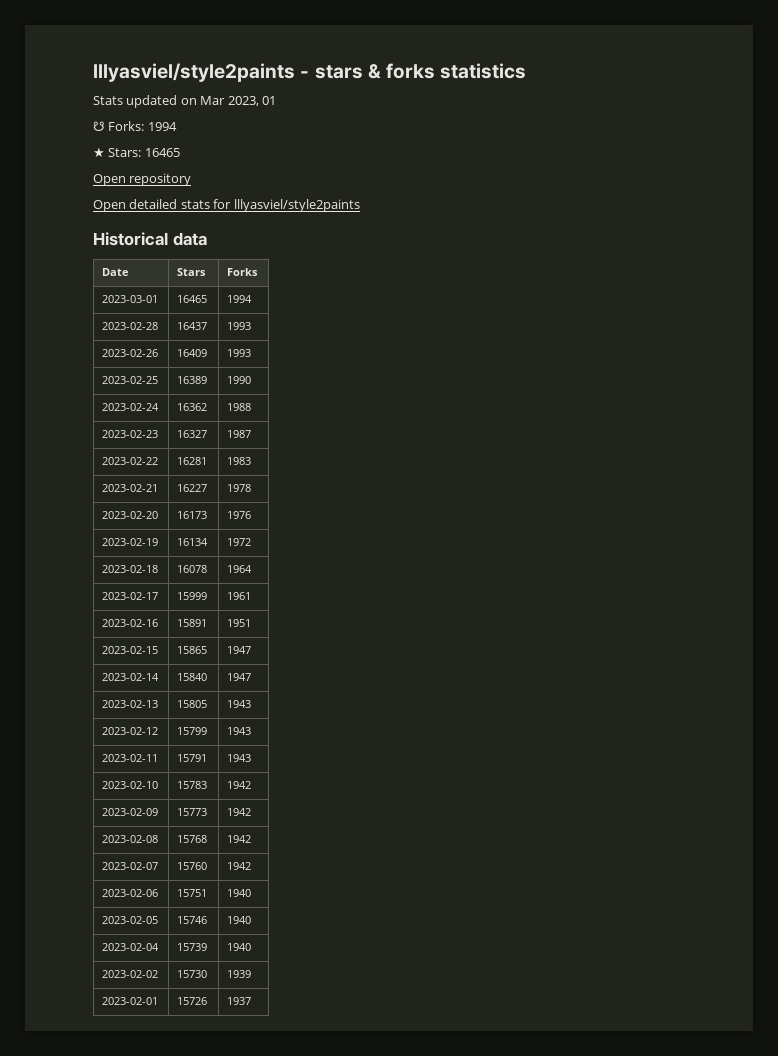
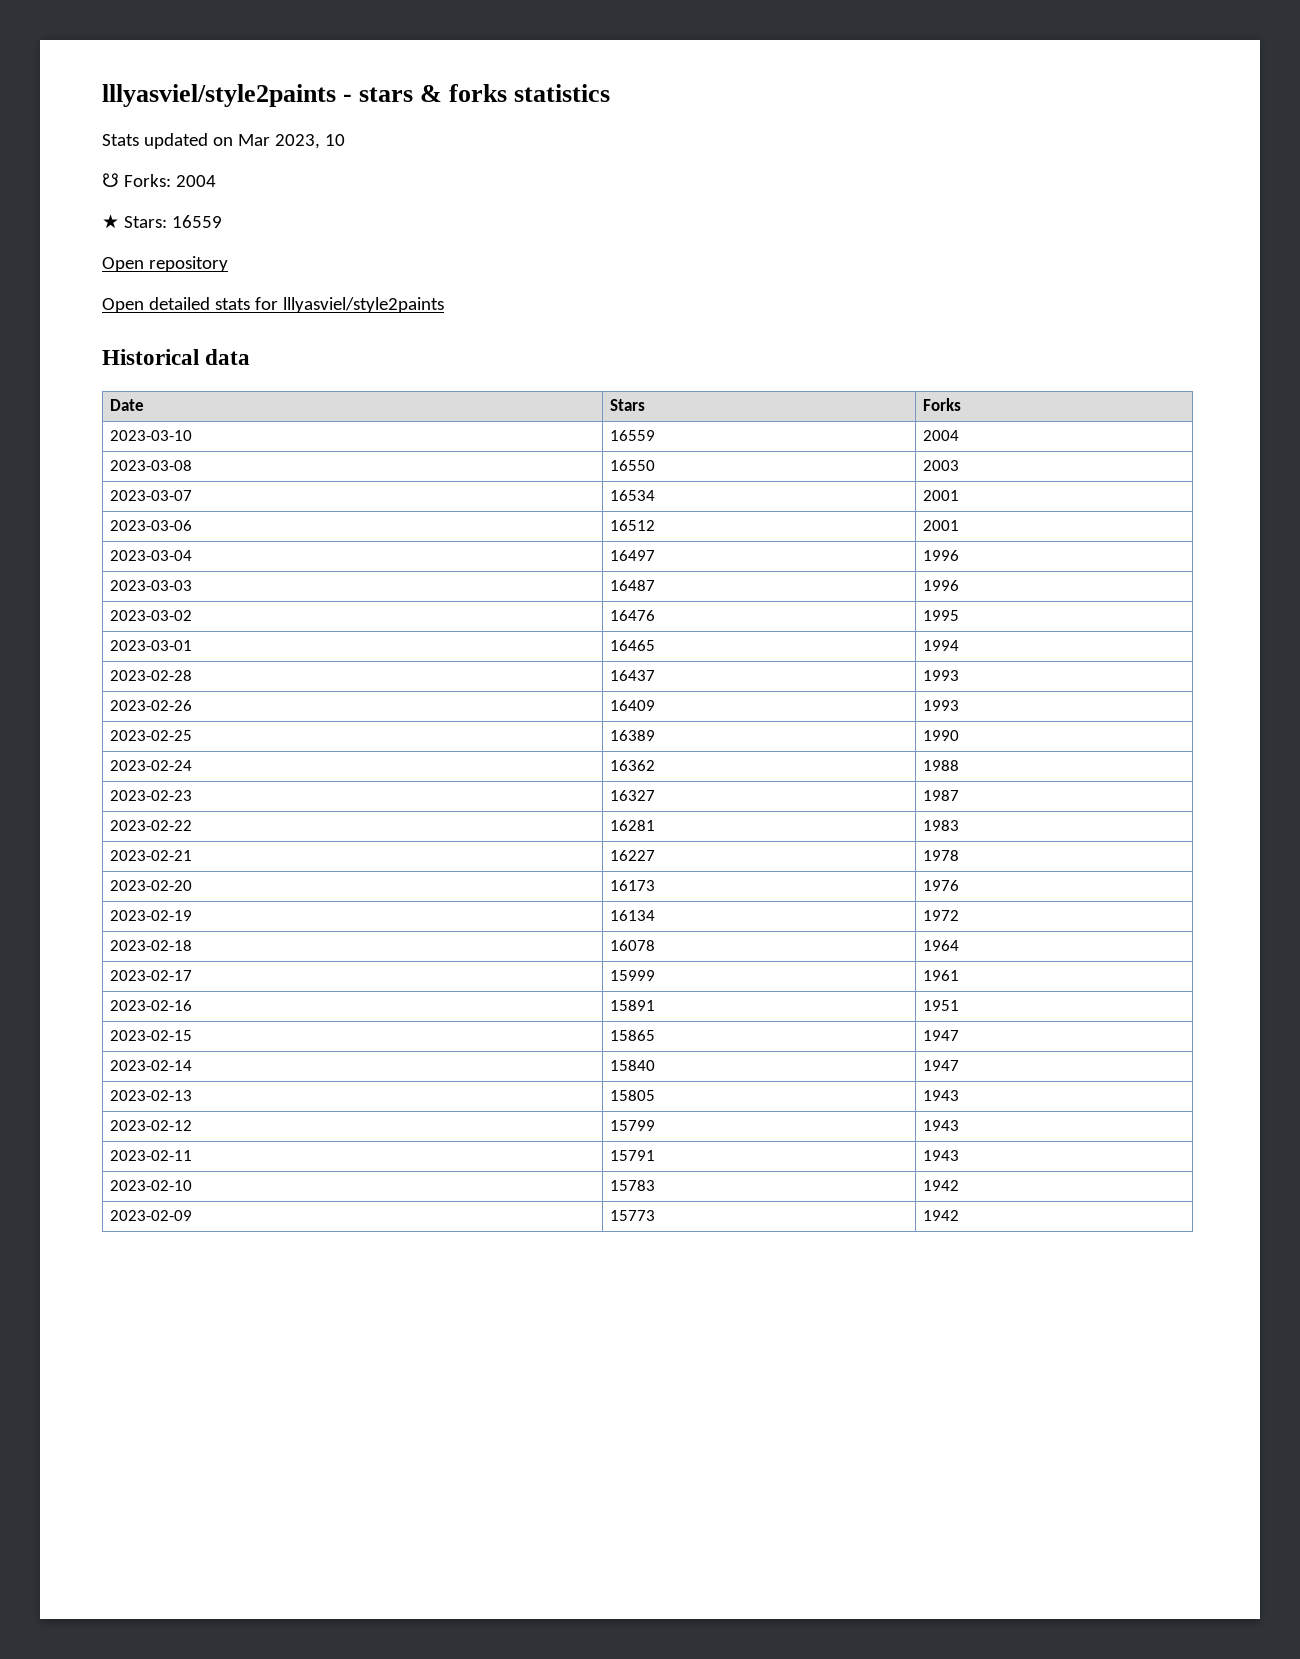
- Stats updated on Mar 2023, 01
+ Stats updated on Mar 2023, 10
- ☋ Forks: 1994
+ ☋ Forks: 2004
- ★ Stars: 16465
+ ★ Stars: 16559
+ 2023-03-10 | 16559 | 2004
+ 2023-03-08 | 16550 | 2003
+ 2023-03-07 | 16534 | 2001
+ 2023-03-06 | 16512 | 2001
+ 2023-03-04 | 16497 | 1996
+ 2023-03-03 | 16487 | 1996
+ 2023-03-02 | 16476 | 1995
- 2023-02-08 | 15768 | 1942
- 2023-02-07 | 15760 | 1942
- 2023-02-06 | 15751 | 1940
- 2023-02-05 | 15746 | 1940
- 2023-02-04 | 15739 | 1940
- 2023-02-02 | 15730 | 1939
- 2023-02-01 | 15726 | 1937

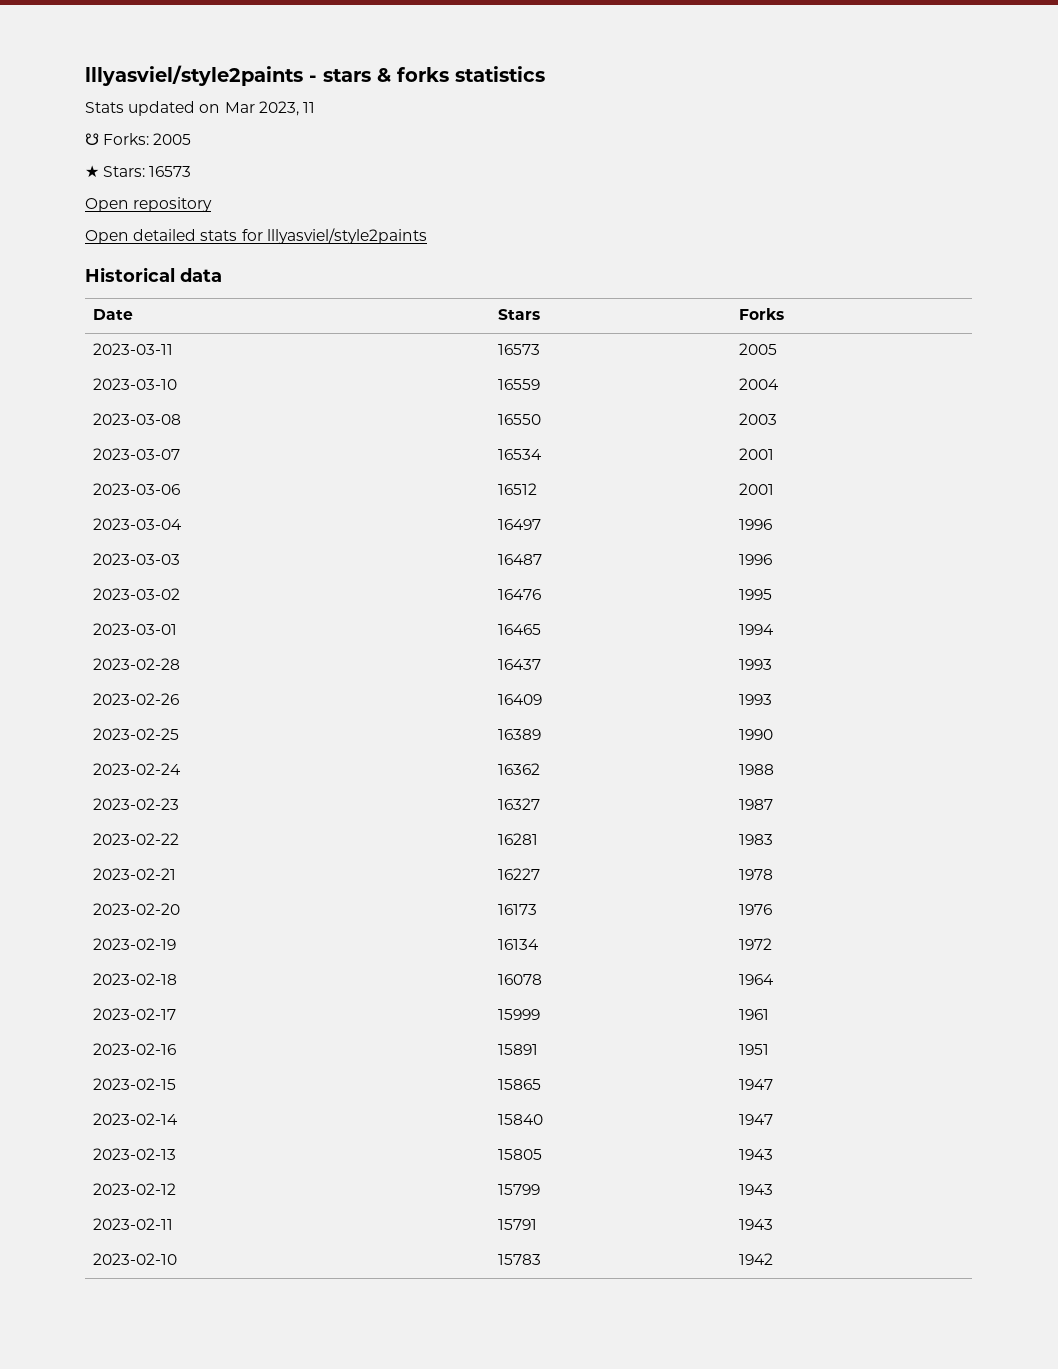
- Stats updated on Mar 2023, 10
+ Stats updated on Mar 2023, 11
- ☋ Forks: 2004
+ ☋ Forks: 2005
- ★ Stars: 16559
+ ★ Stars: 16573
+ 2023-03-11 | 16573 | 2005
- 2023-02-09 | 15773 | 1942

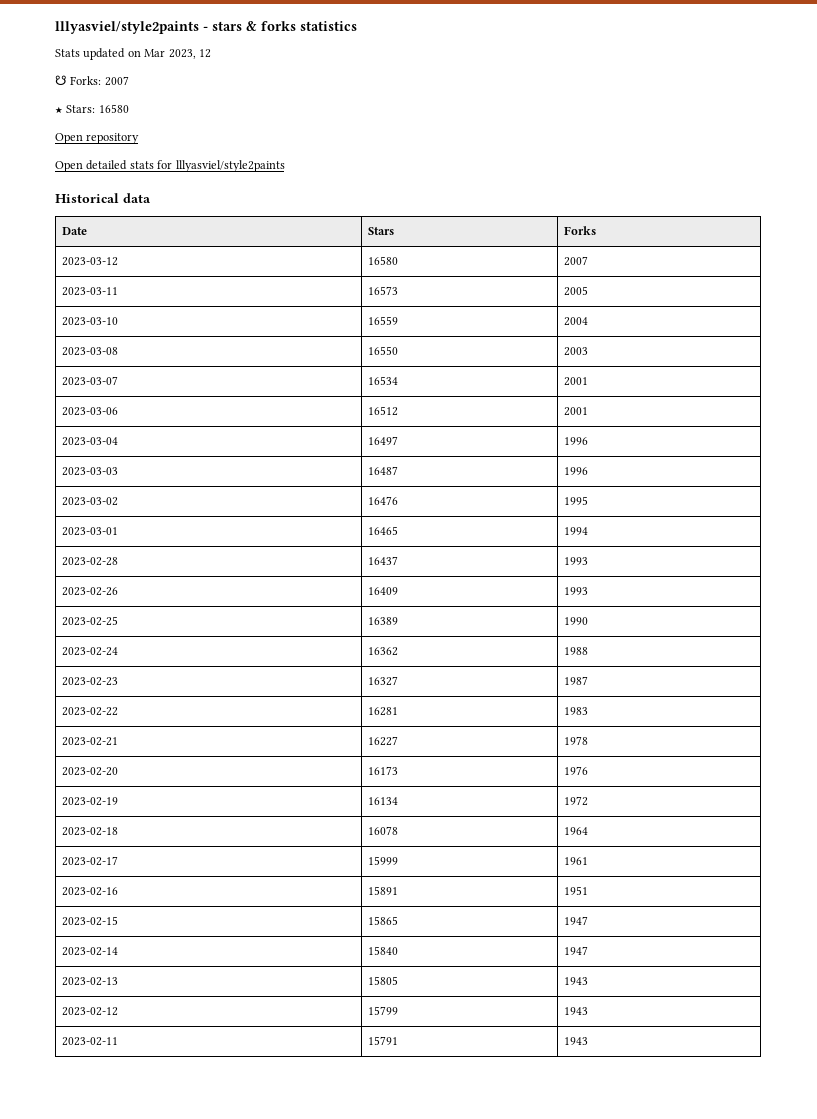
- Stats updated on Mar 2023, 11
+ Stats updated on Mar 2023, 12
- ☋ Forks: 2005
+ ☋ Forks: 2007
- ★ Stars: 16573
+ ★ Stars: 16580
+ 2023-03-12 | 16580 | 2007
- 2023-02-10 | 15783 | 1942

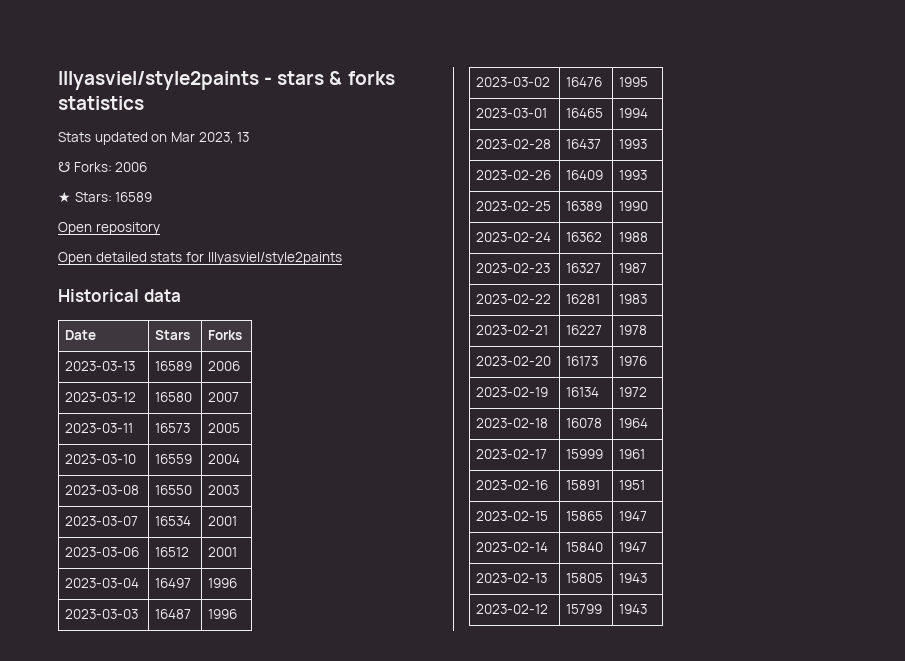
- Stats updated on Mar 2023, 12
+ Stats updated on Mar 2023, 13
- ☋ Forks: 2007
+ ☋ Forks: 2006
- ★ Stars: 16580
+ ★ Stars: 16589
+ 2023-03-13 | 16589 | 2006
- 2023-02-11 | 15791 | 1943

